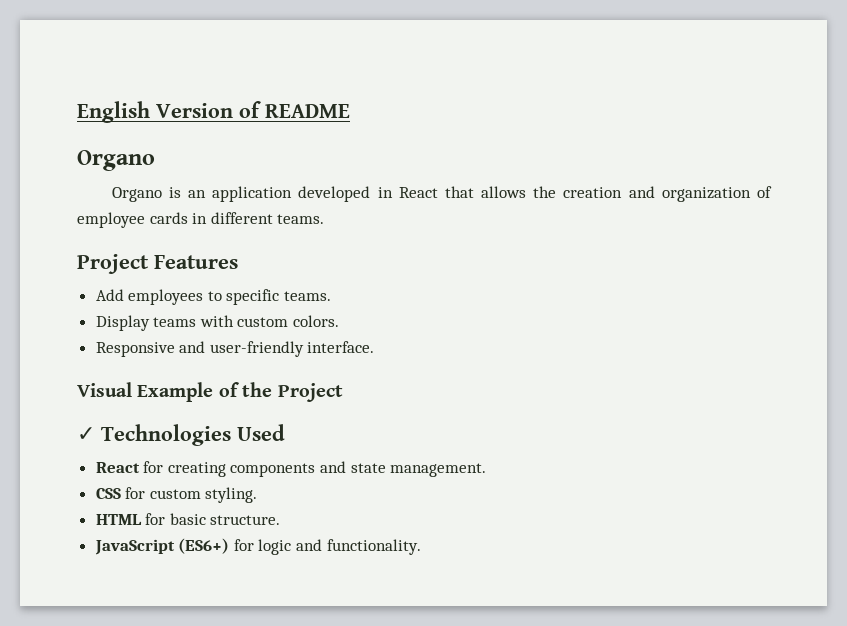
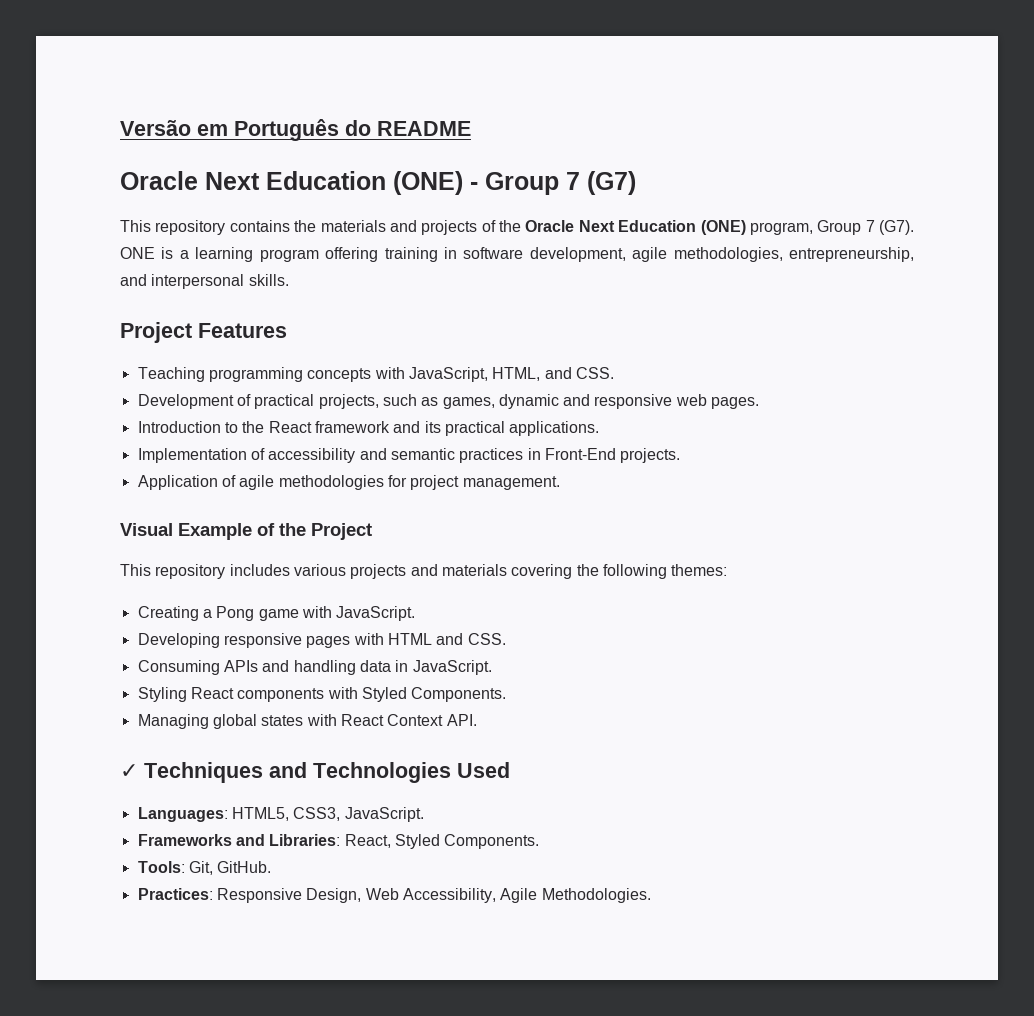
- English Version of README
- Organo
- Organo is an application developed in React that allows the creation and organization of employee cards in different teams.
+ Versão em Português do README
+ Oracle Next Education (ONE) - Group 7 (G7)
+ This repository contains the materials and projects of the Oracle Next Education (ONE) program, Group 7 (G7). ONE is a learning program offering training in software development, agile methodologies, entrepreneurship, and interpersonal skills.
  Project Features
- Add employees to specific teams.
- Display teams with custom colors.
- Responsive and user-friendly interface.
+ Teaching programming concepts with JavaScript, HTML, and CSS.
+ Development of practical projects, such as games, dynamic and responsive web pages.
+ Introduction to the React framework and its practical applications.
+ Implementation of accessibility and semantic practices in Front-End projects.
+ Application of agile methodologies for project management.
+ This repository includes various projects and materials covering the following themes:
+ Creating a Pong game with JavaScript.
+ Developing responsive pages with HTML and CSS.
+ Consuming APIs and handling data in JavaScript.
+ Styling React components with Styled Components.
+ Managing global states with React Context API.
- ✓ Technologies Used
+ ✓ Techniques and Technologies Used
- React for creating components and state management.
- CSS for custom styling.
- HTML for basic structure.
- JavaScript (ES6+) for logic and functionality.
+ Languages: HTML5, CSS3, JavaScript.
+ Frameworks and Libraries: React, Styled Components.
+ Tools: Git, GitHub.
+ Practices: Responsive Design, Web Accessibility, Agile Methodologies.

